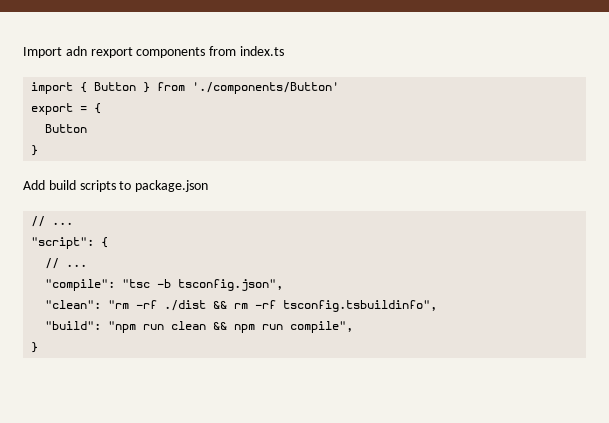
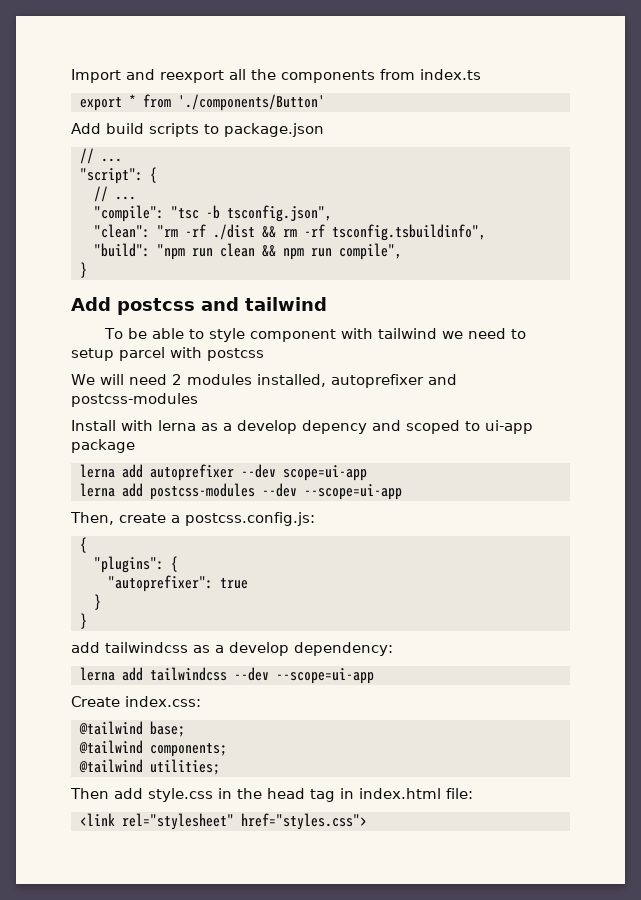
- Import adn rexport components from index.ts
+ Import and reexport all the components from index.ts
- import { Button } from './components/Button'
- export = {
- Button
- }
+ export * from './components/Button'
+ Add postcss and tailwind
+ To be able to style component with tailwind we need to setup parcel with postcss
+ We will need 2 modules installed, autoprefixer and postcss-modules
+ Install with lerna as a develop depency and scoped to ui-app package
+ lerna add autoprefixer --dev scope=ui-app
+ lerna add postcss-modules --dev --scope=ui-app
+ Then, create a postcss.config.js:
+ {
+ "plugins": {
+ "autoprefixer": true
+ }
+ }
+ add tailwindcss as a develop dependency:
+ lerna add tailwindcss --dev --scope=ui-app
+ Create index.css:
+ @tailwind base;
+ @tailwind components;
+ @tailwind utilities;
+ Then add style.css in the head tag in index.html file:
+ <link rel="stylesheet" href="styles.css">

